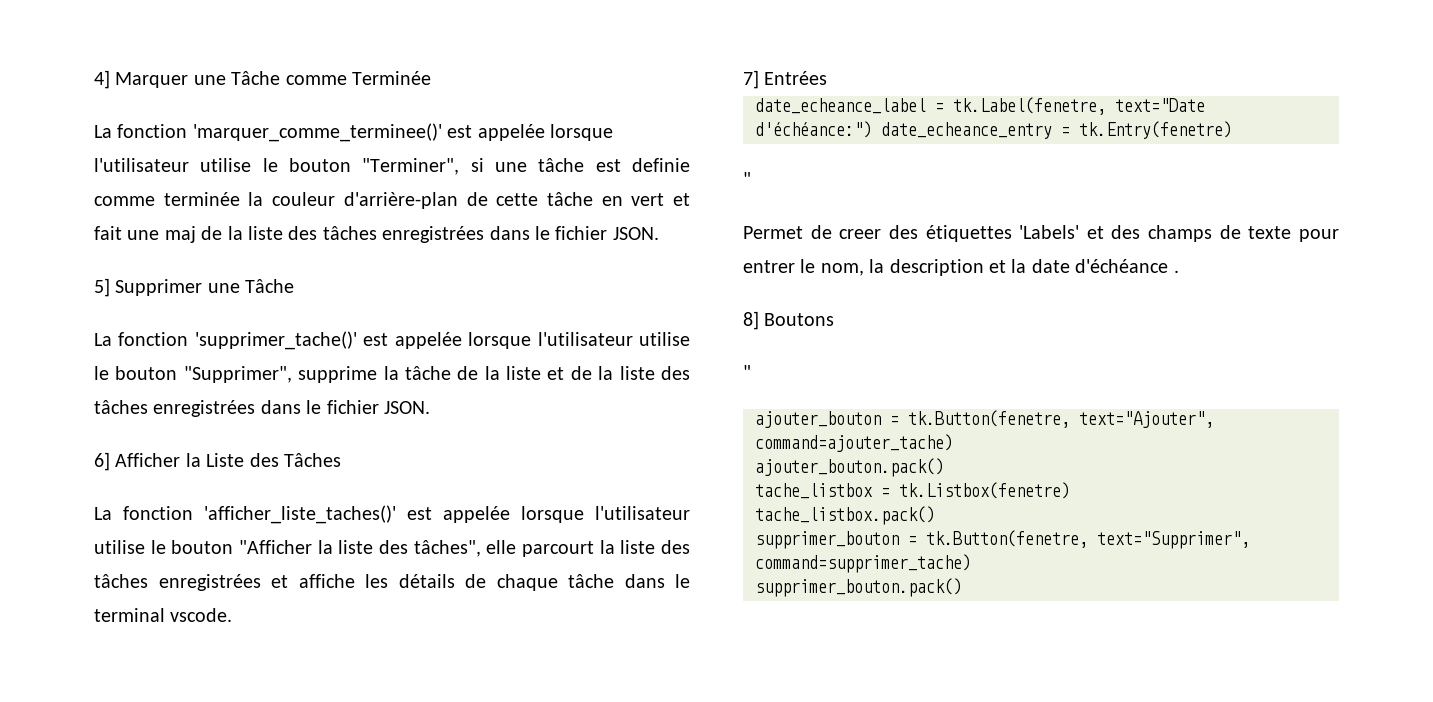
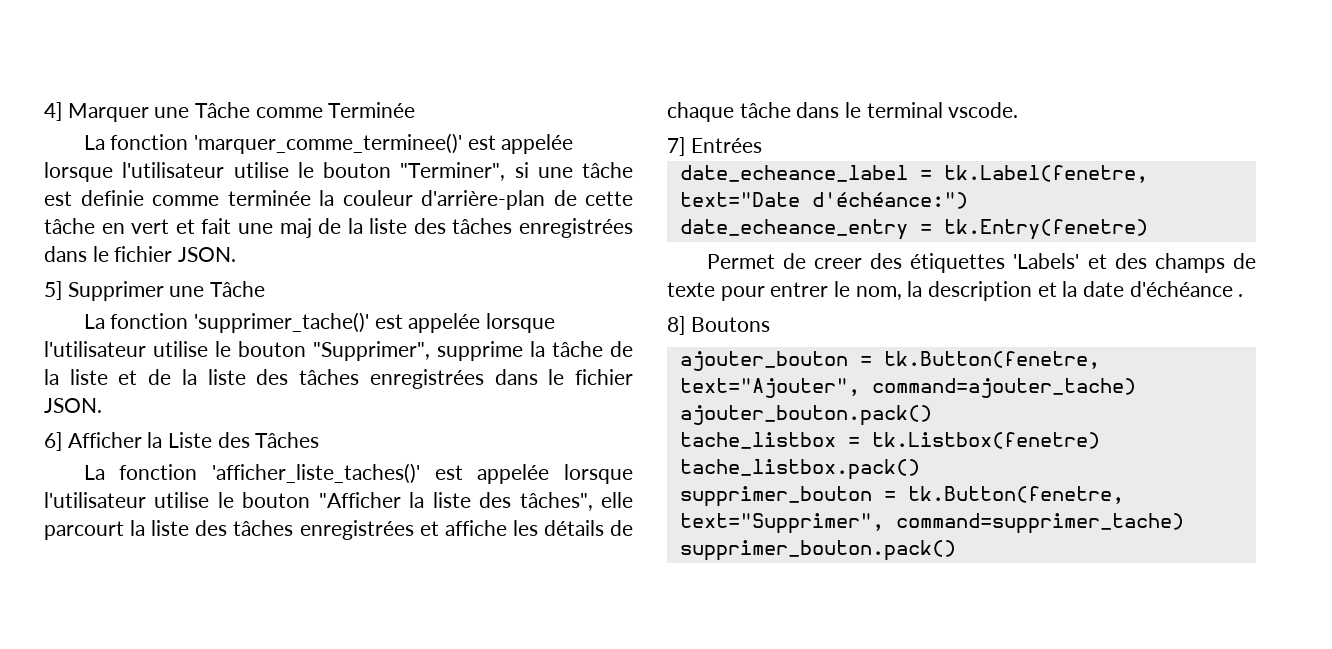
- date_echeance_label = tk.Label(fenetre, text="Date d'échéance:") date_echeance_entry = tk.Entry(fenetre)
- "
+ date_echeance_label = tk.Label(fenetre, text="Date d'échéance:")
+ date_echeance_entry = tk.Entry(fenetre)
  8] Boutons
- "

